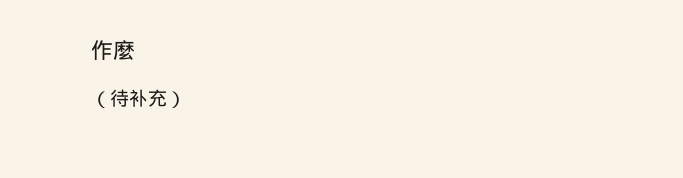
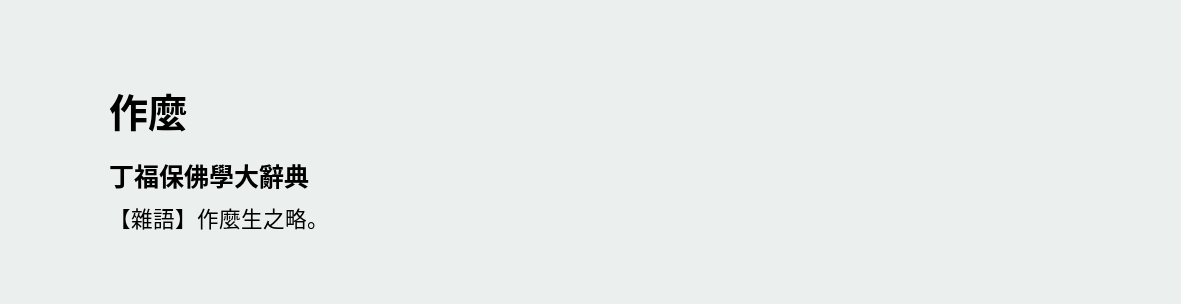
- （待补充）
+ 丁福保佛學大辭典
+ 【雜語】作麼生之略。

